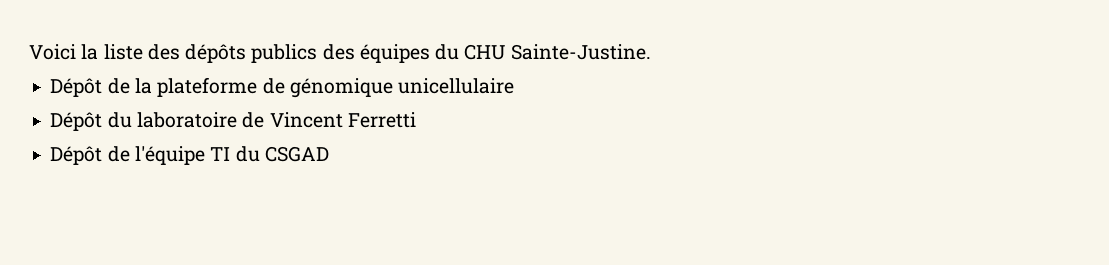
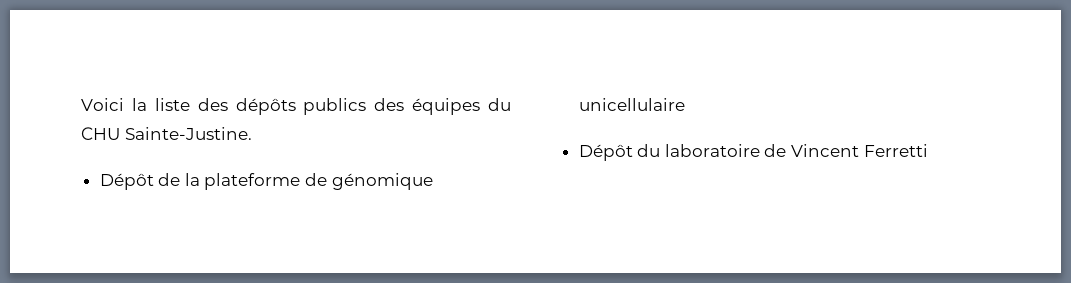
- Dépôt de l'équipe TI du CSGAD

